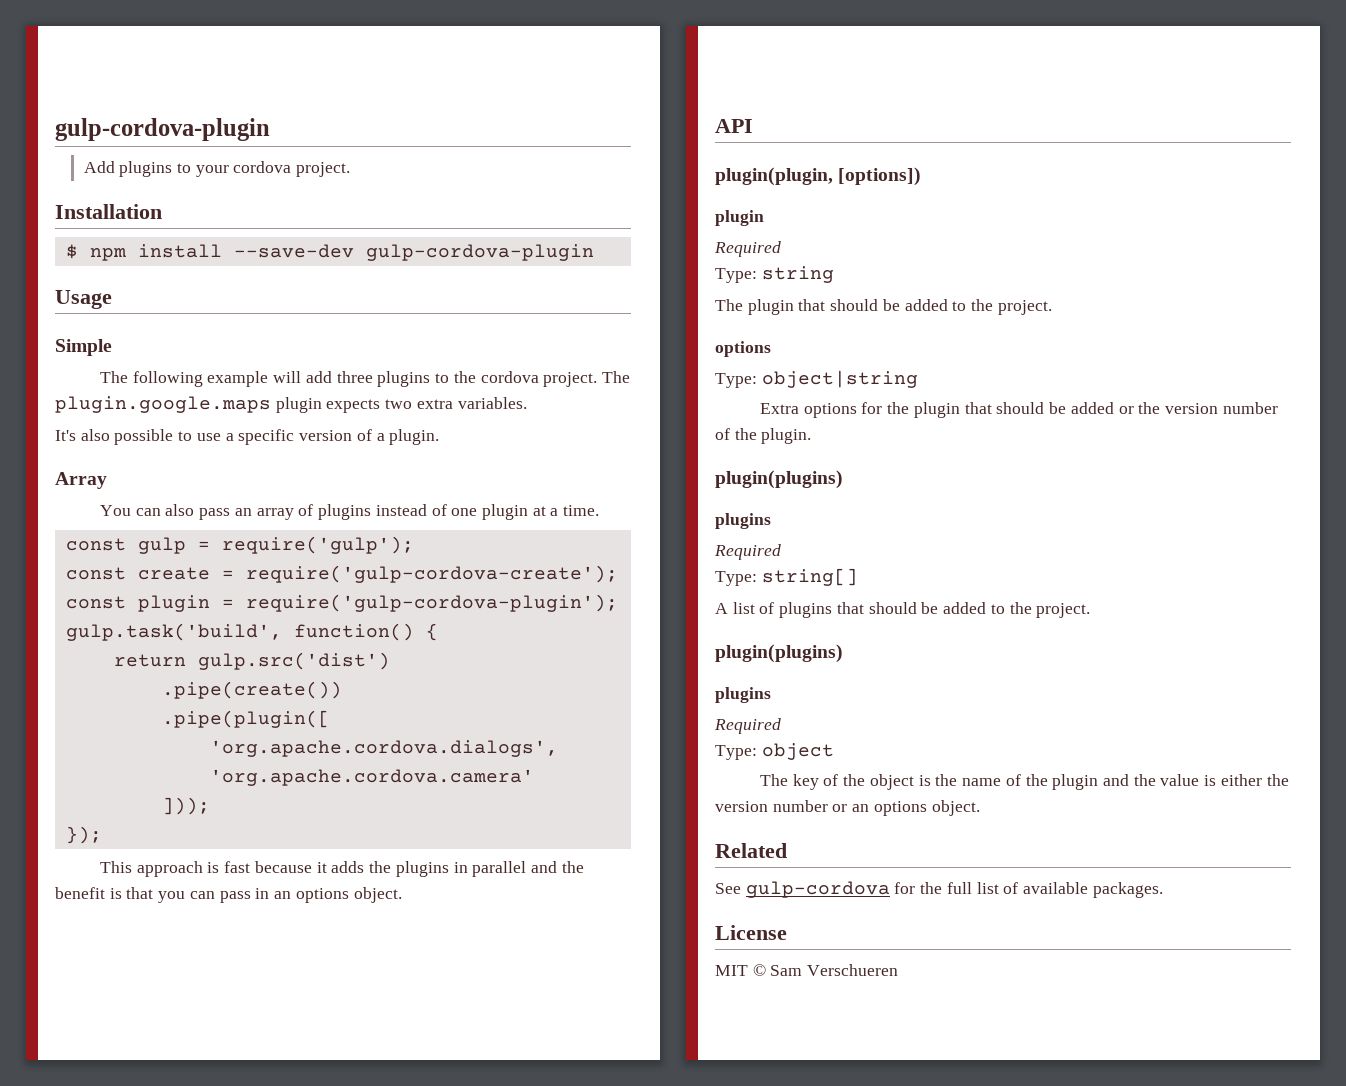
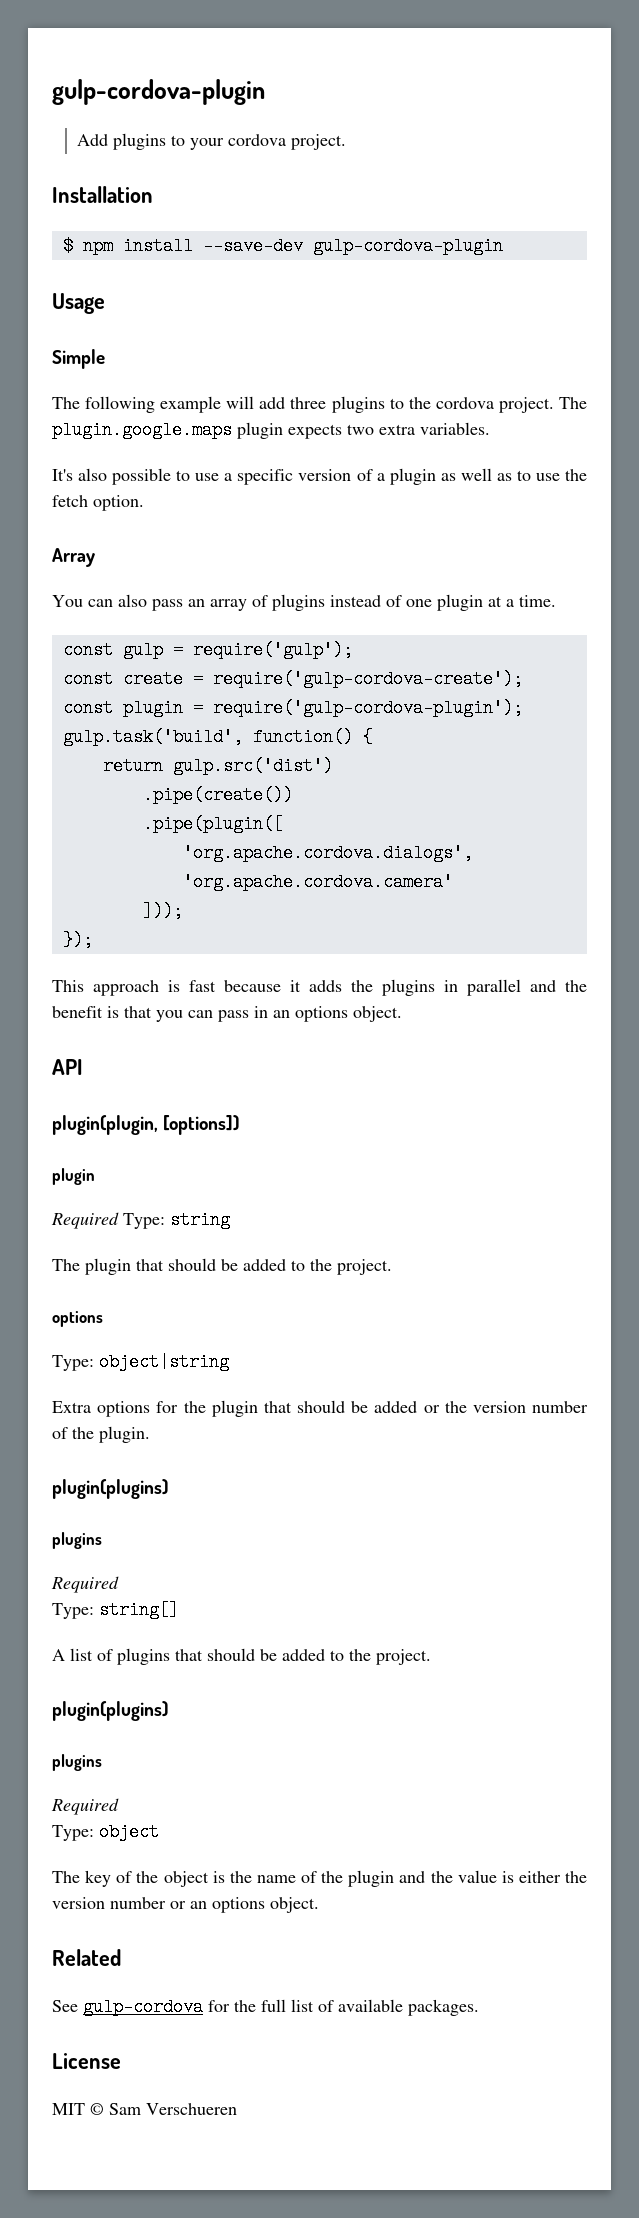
- It's also possible to use a specific version of a plugin.
+ It's also possible to use a specific version of a plugin as well as to use the fetch option.
  plugin(plugin, [options])
  plugin
- Required
- Type: string
+ Required Type: string

